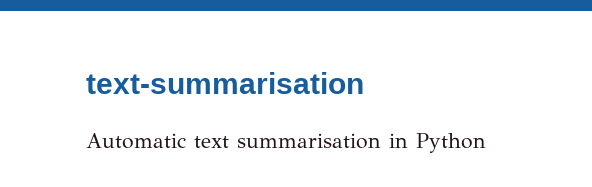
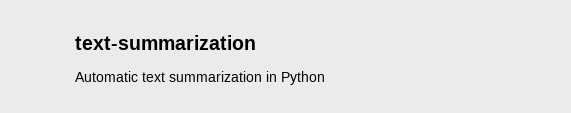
- text-summarisation
+ text-summarization
- Automatic text summarisation in Python
+ Automatic text summarization in Python

